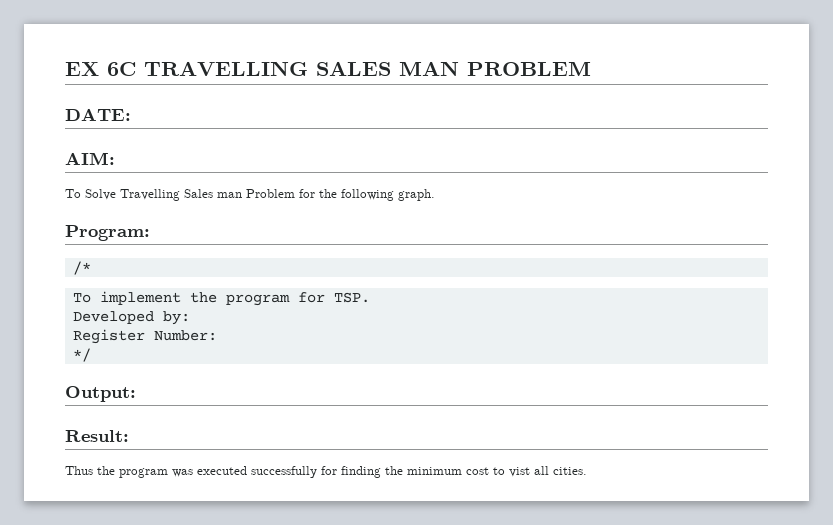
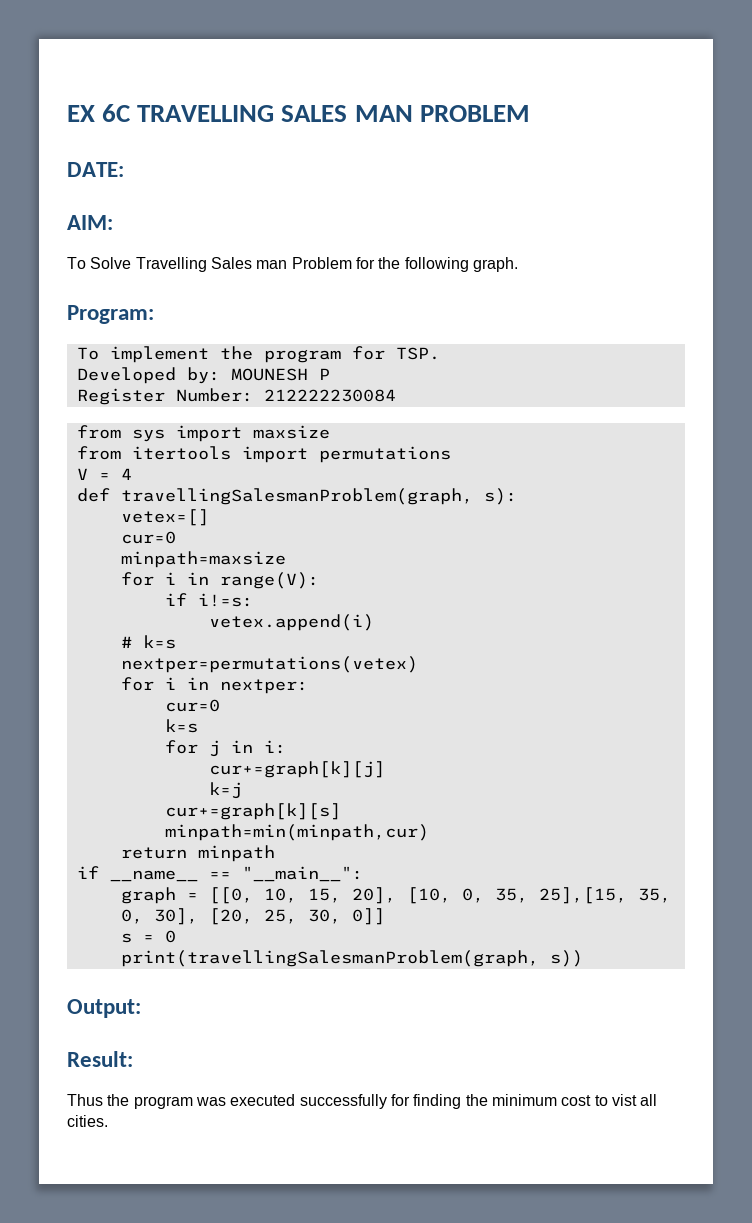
- /*
- Developed by:
+ Developed by: MOUNESH P
- Register Number:
- */
+ Register Number: 212222230084
+ from sys import maxsize
+ from itertools import permutations
+ V = 4
+ def travellingSalesmanProblem(graph, s):
+ vetex=[]
+ cur=0
+ minpath=maxsize
+ for i in range(V):
+ if i!=s:
+ vetex.append(i)
+ # k=s
+ nextper=permutations(vetex)
+ for i in nextper:
+ cur=0
+ k=s
+ for j in i:
+ cur+=graph[k][j]
+ k=j
+ cur+=graph[k][s]
+ minpath=min(minpath,cur)
+ return minpath
+ if __name__ == "__main__":
+ graph = [[0, 10, 15, 20], [10, 0, 35, 25],[15, 35, 0, 30], [20, 25, 30, 0]]
+ s = 0
+ print(travellingSalesmanProblem(graph, s))

